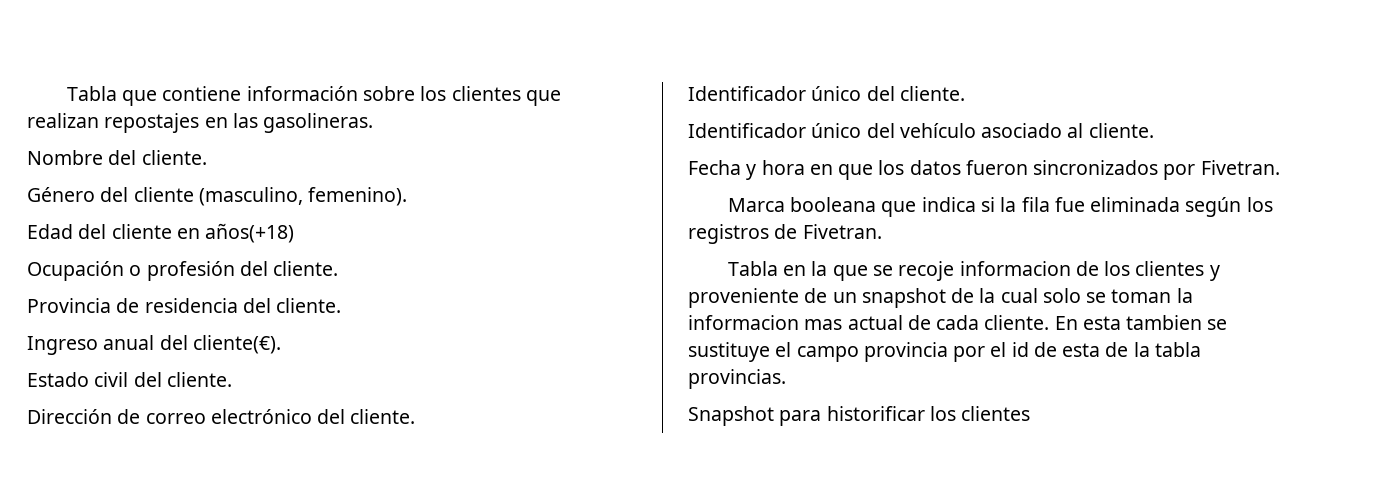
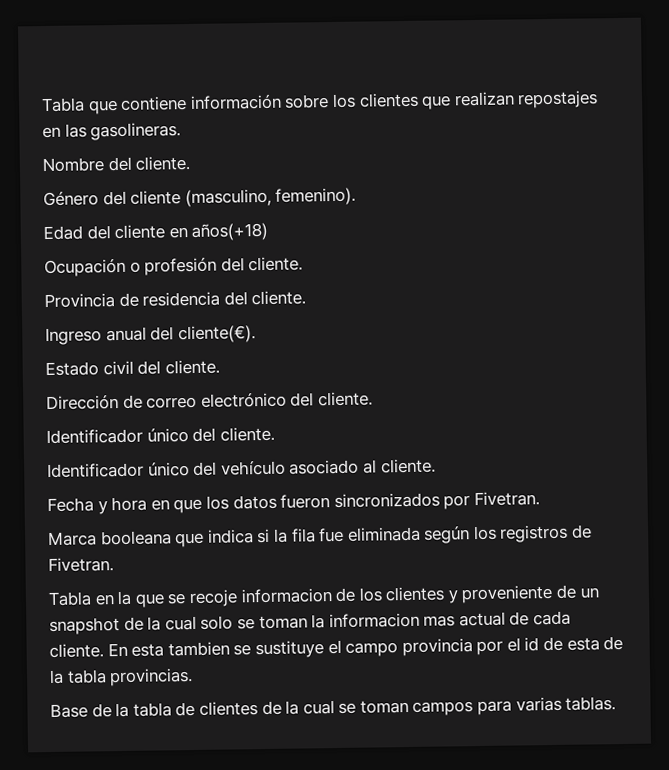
- Snapshot para historificar los clientes
+ Base de la tabla de clientes de la cual se toman campos para varias tablas.

